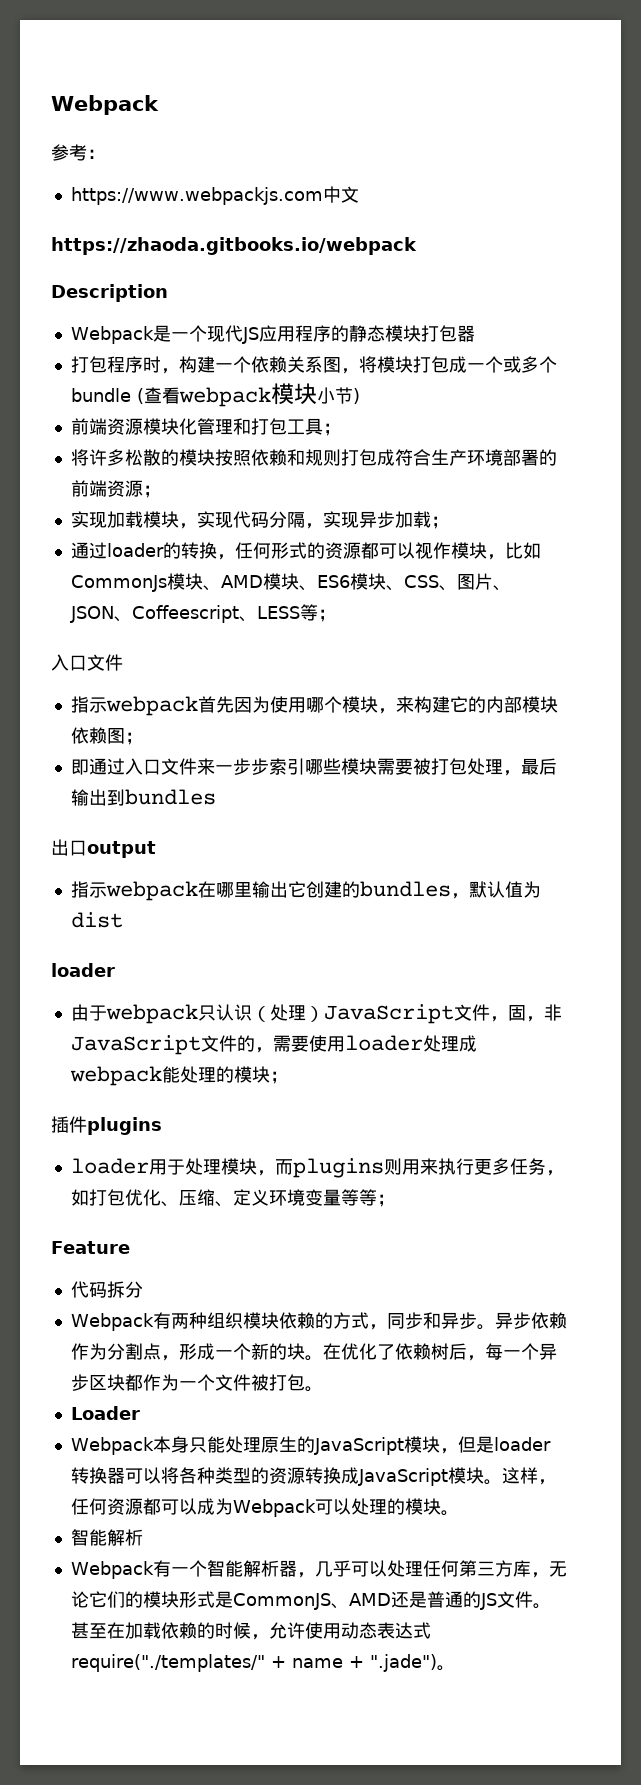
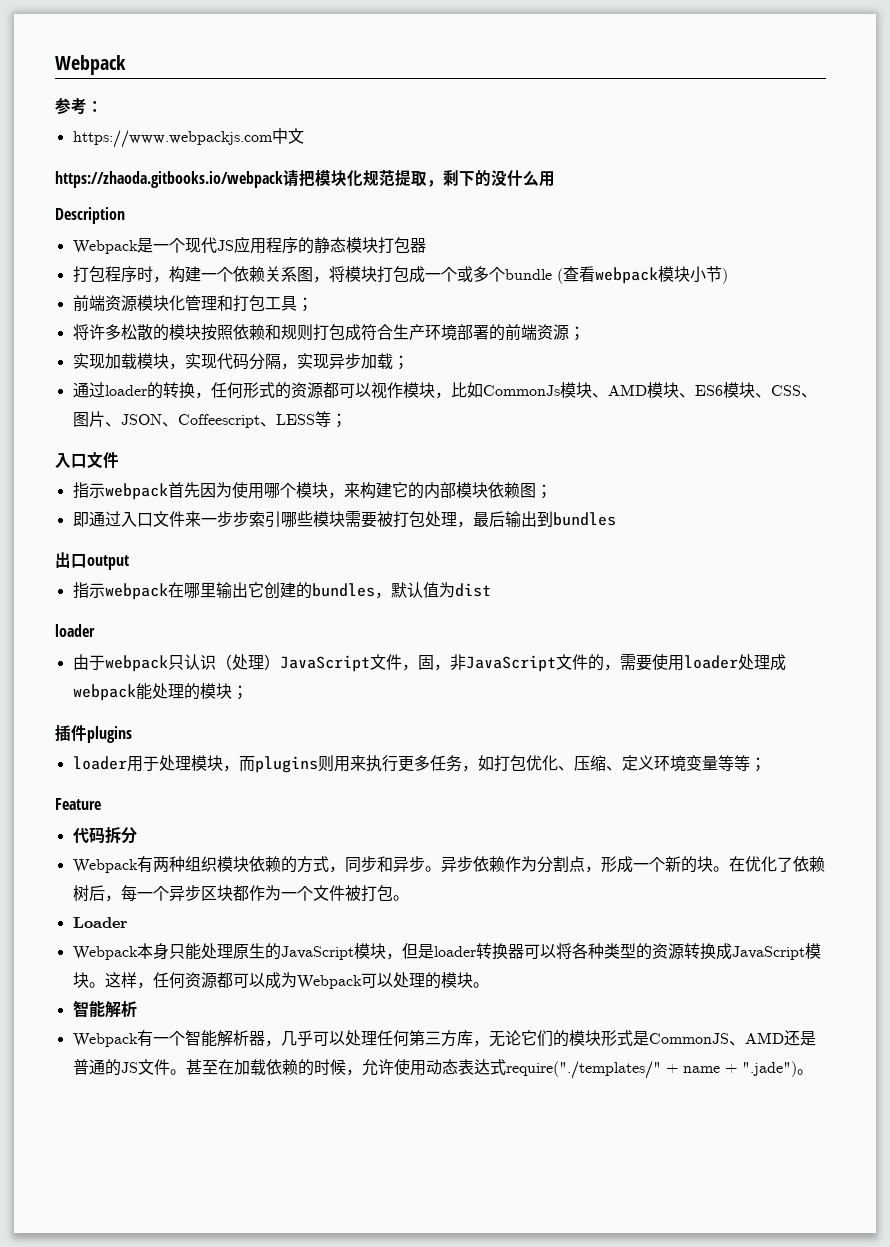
- https://zhaoda.gitbooks.io/webpack
+ https://zhaoda.gitbooks.io/webpack请把模块化规范提取，剩下的没什么用

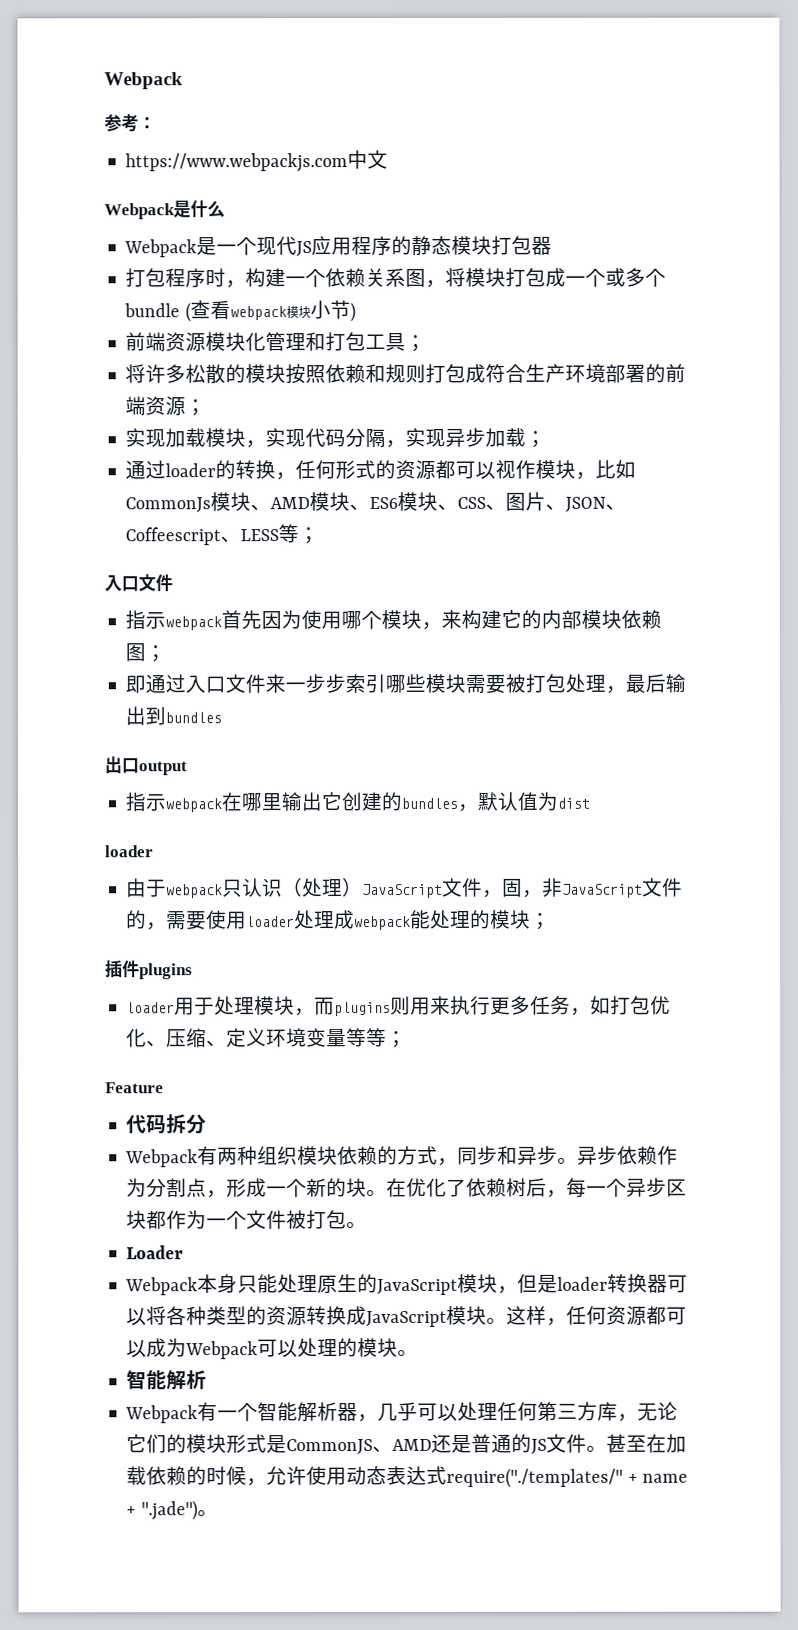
- https://zhaoda.gitbooks.io/webpack请把模块化规范提取，剩下的没什么用
- Description
+ Webpack是什么

